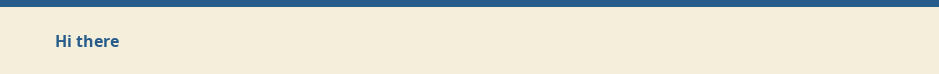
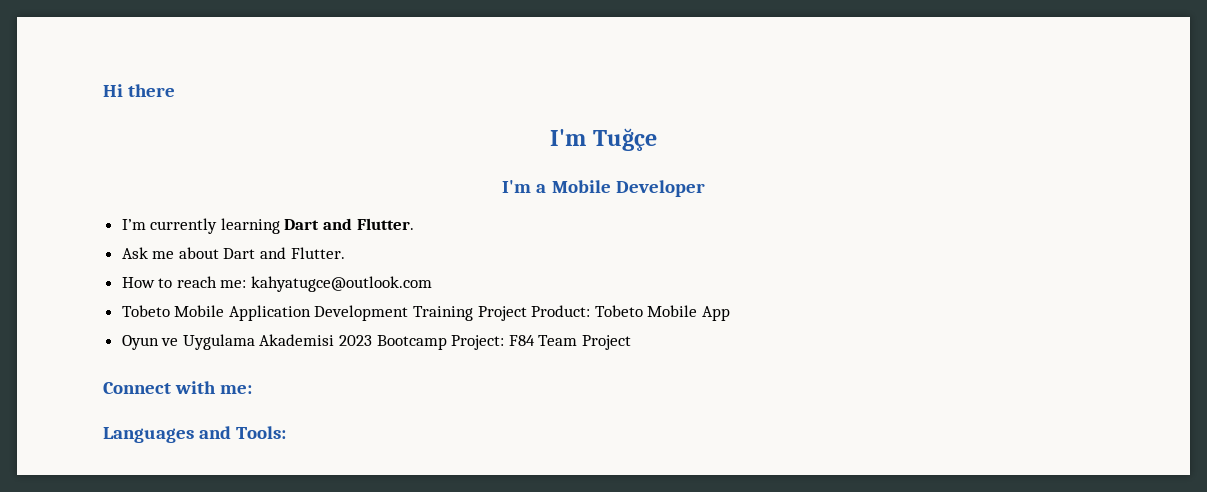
+ I'm Tuğçe
+ I'm a Mobile Developer
+ I’m currently learning Dart and Flutter.
+ Ask me about Dart and Flutter.
+ How to reach me: kahyatugce@outlook.com
+ Tobeto Mobile Application Development Training Project Product: Tobeto Mobile App
+ Oyun ve Uygulama Akademisi 2023 Bootcamp Project: F84 Team Project
+ Connect with me:
+ Languages and Tools:

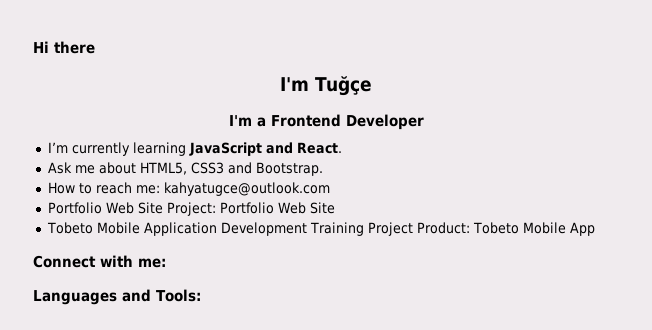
- I'm a Mobile Developer
+ I'm a Frontend Developer
- I’m currently learning Dart and Flutter.
+ I’m currently learning JavaScript and React.
- Ask me about Dart and Flutter.
+ Ask me about HTML5, CSS3 and Bootstrap.
+ Portfolio Web Site Project: Portfolio Web Site
- Oyun ve Uygulama Akademisi 2023 Bootcamp Project: F84 Team Project

